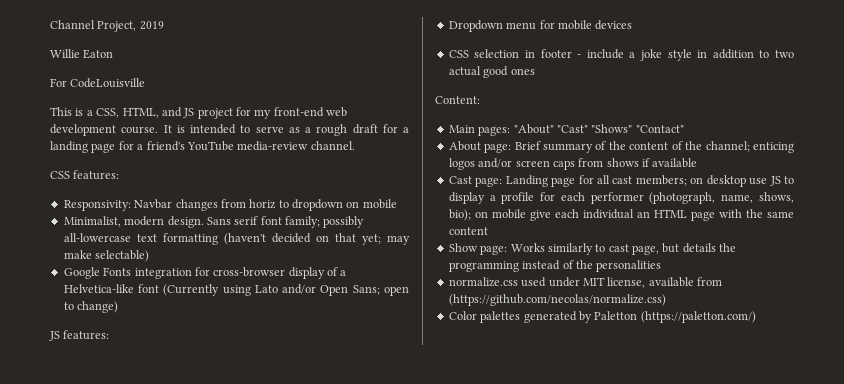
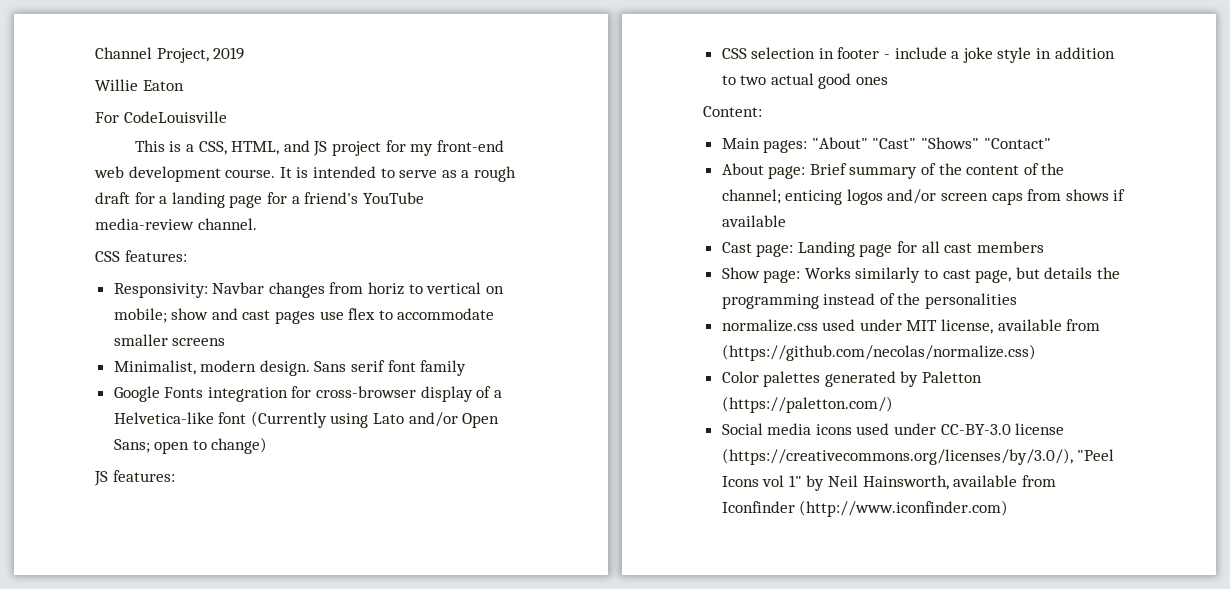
- Responsivity: Navbar changes from horiz to dropdown on mobile
+ Responsivity: Navbar changes from horiz to vertical on mobile; show and cast pages use flex to accommodate smaller screens
- Sans serif font family; possibly all-lowercase text formatting (haven't decided on that yet; may make selectable)
+ Sans serif font family
- Dropdown menu for mobile devices
- Cast page: Landing page for all cast members; on desktop use JS to display a profile for each performer (photograph, name, shows, bio); on mobile give each individual an HTML page with the same content
+ Cast page: Landing page for all cast members
+ Social media icons used under CC-BY-3.0 license (https://creativecommons.org/licenses/by/3.0/), "Peel Icons vol 1" by Neil Hainsworth, available from Iconfinder (http://www.iconfinder.com)

